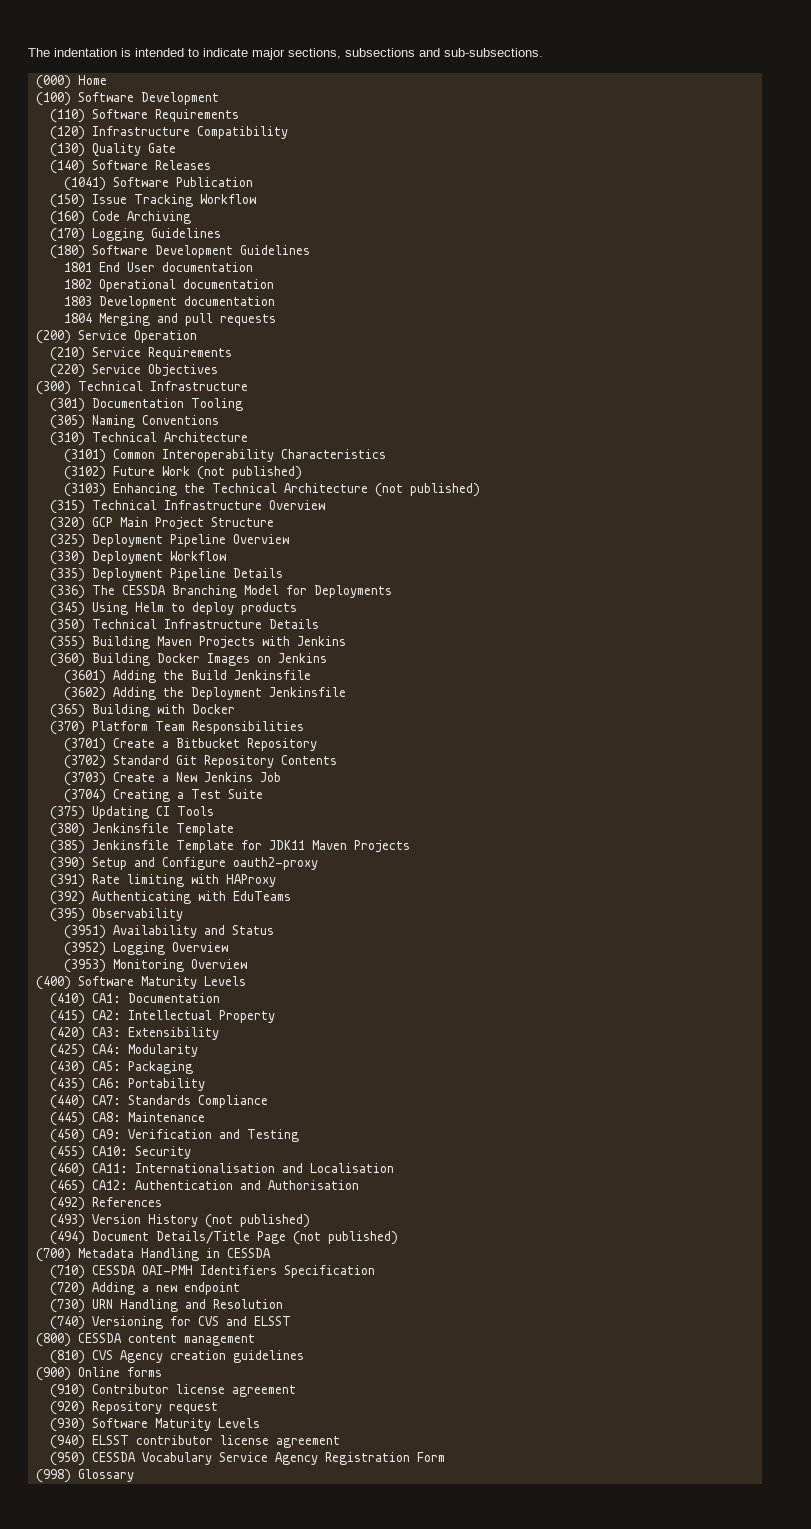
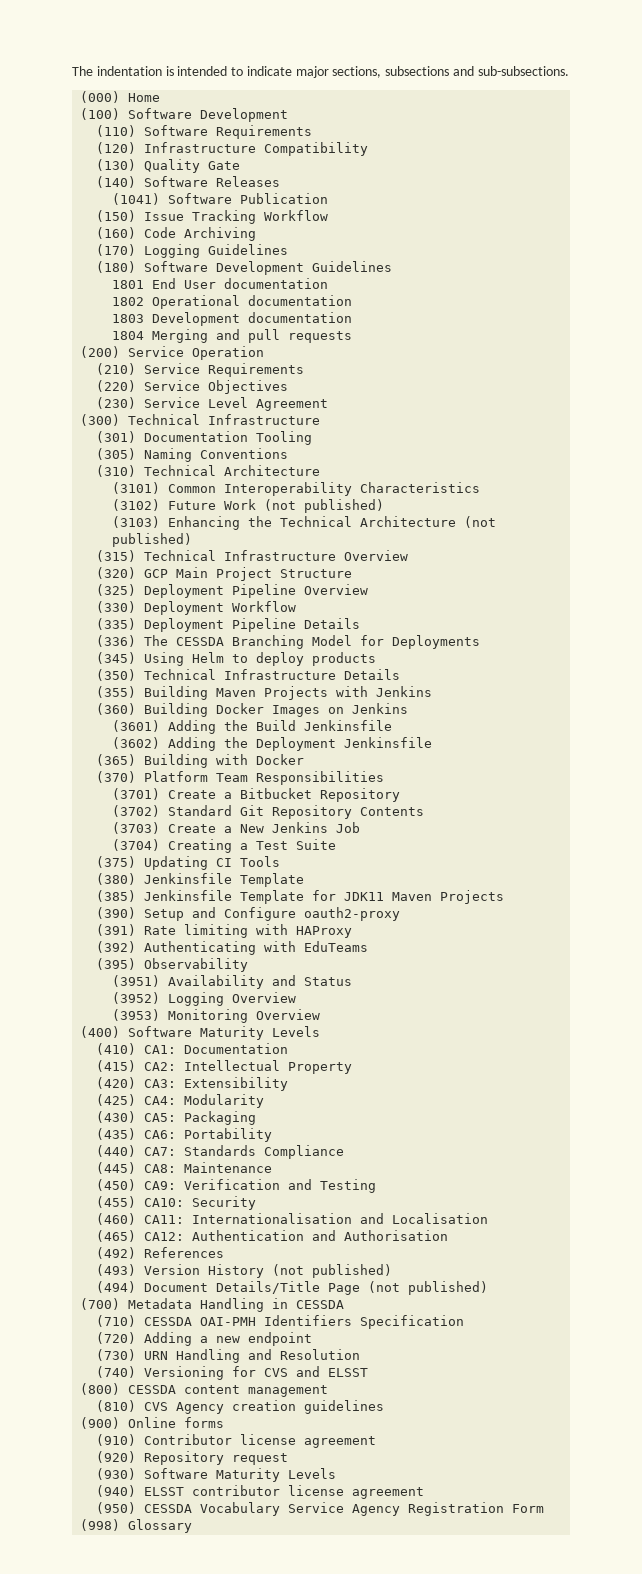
+ (230) Service Level Agreement

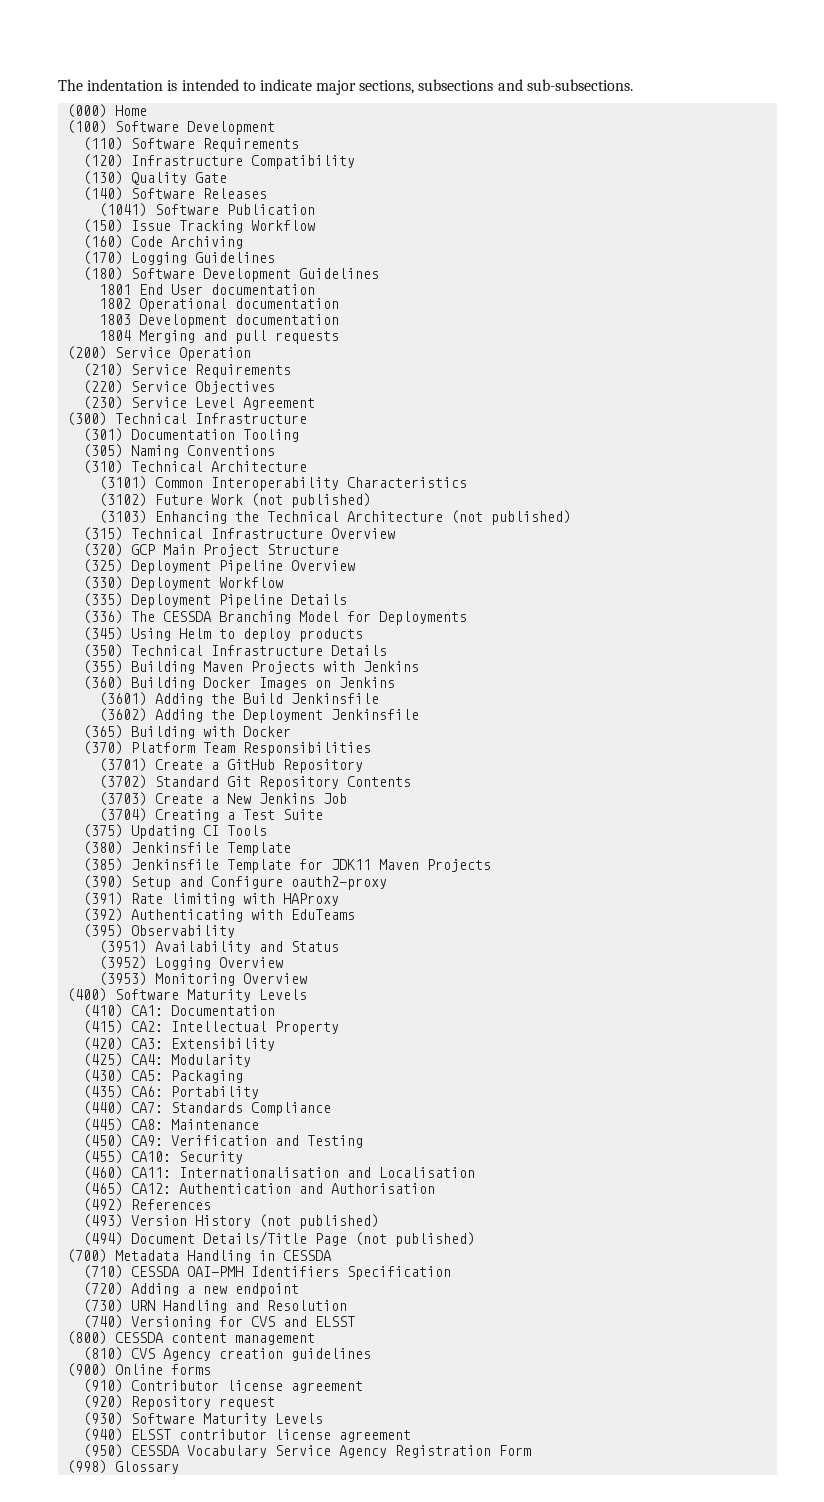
- (3701) Create a Bitbucket Repository
+ (3701) Create a GitHub Repository

